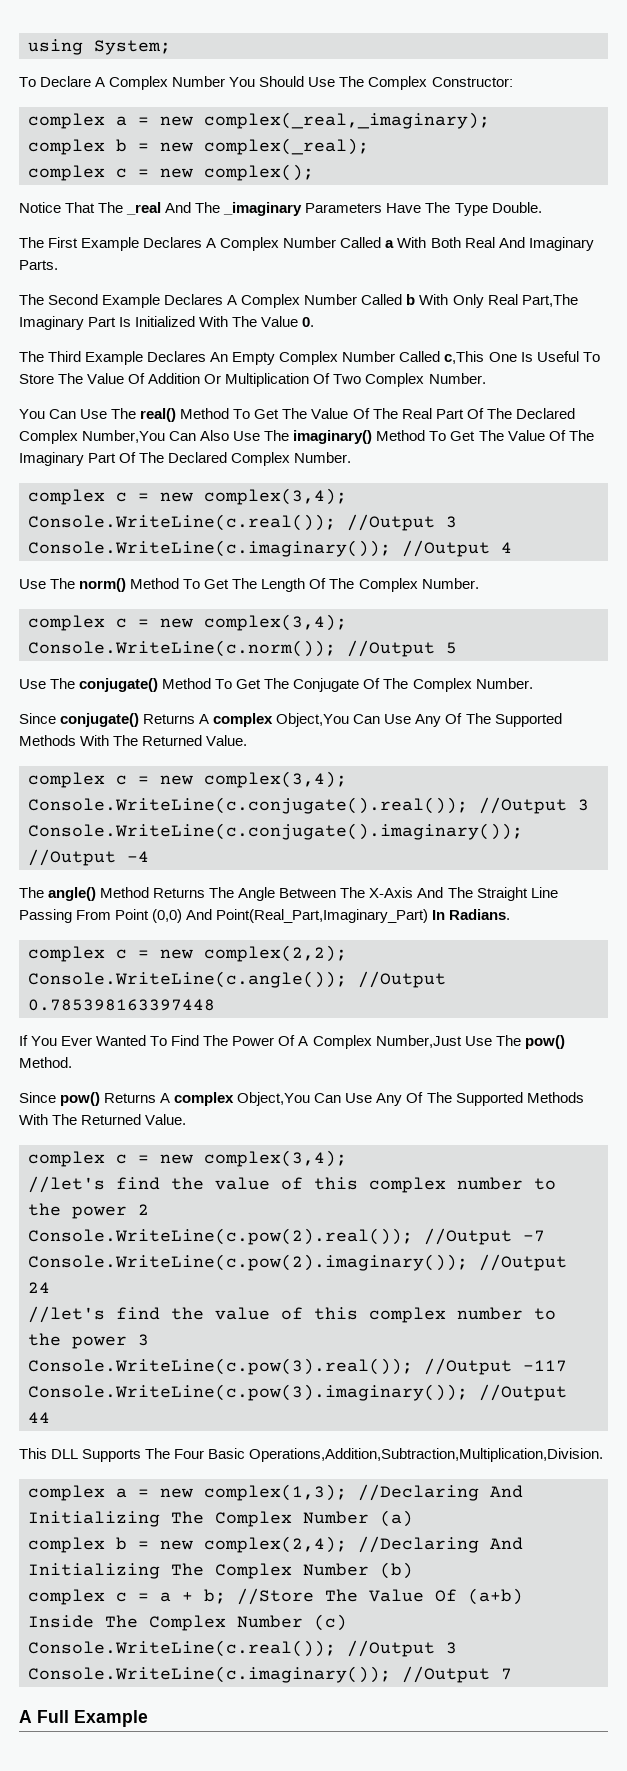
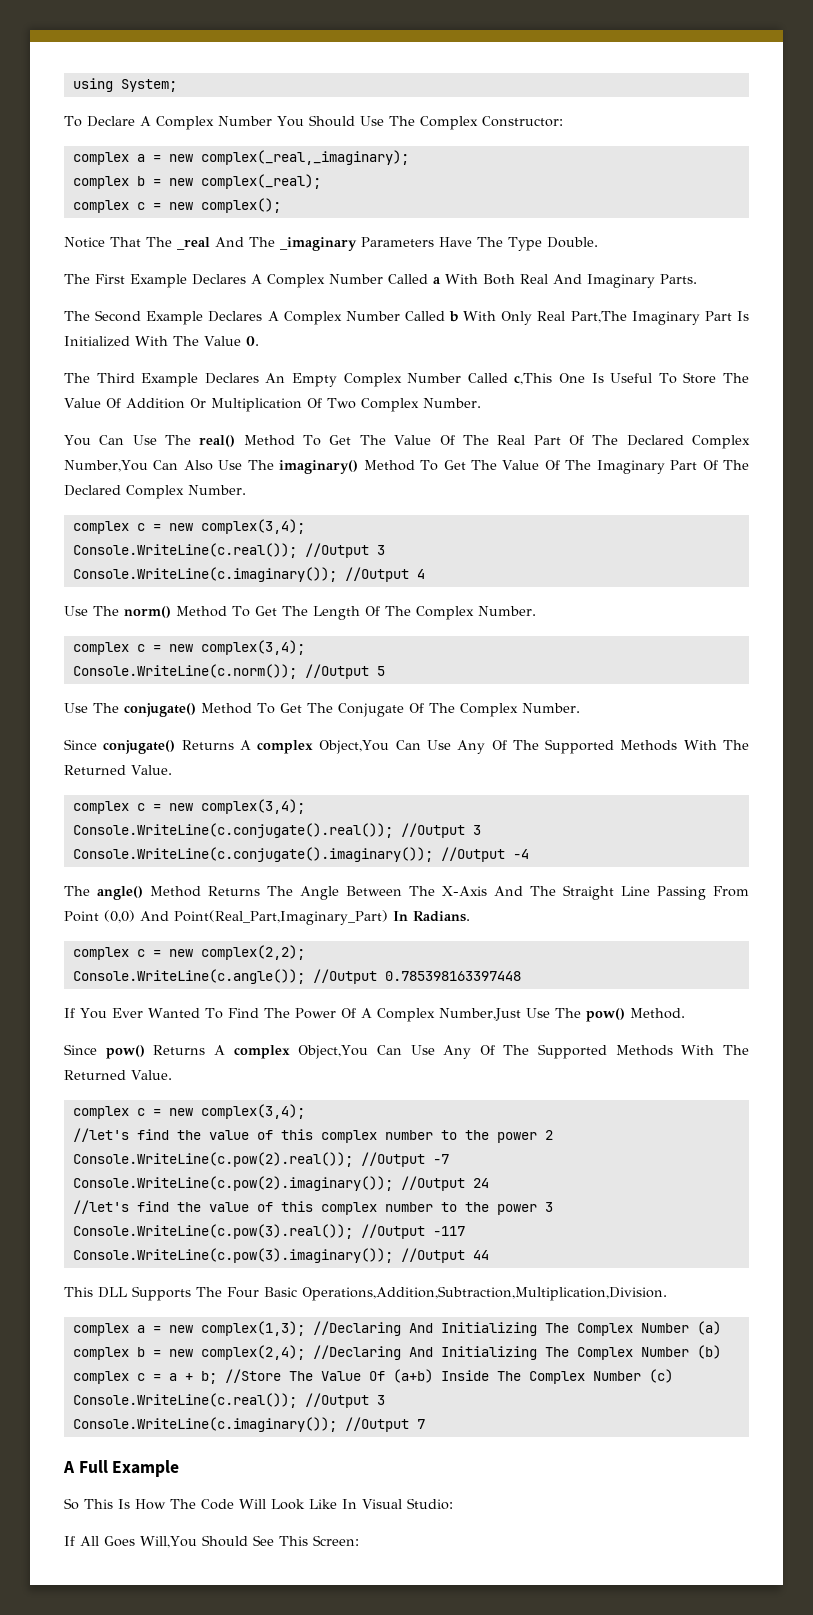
+ So This Is How The Code Will Look Like In Visual Studio:
+ If All Goes Will,You Should See This Screen:

